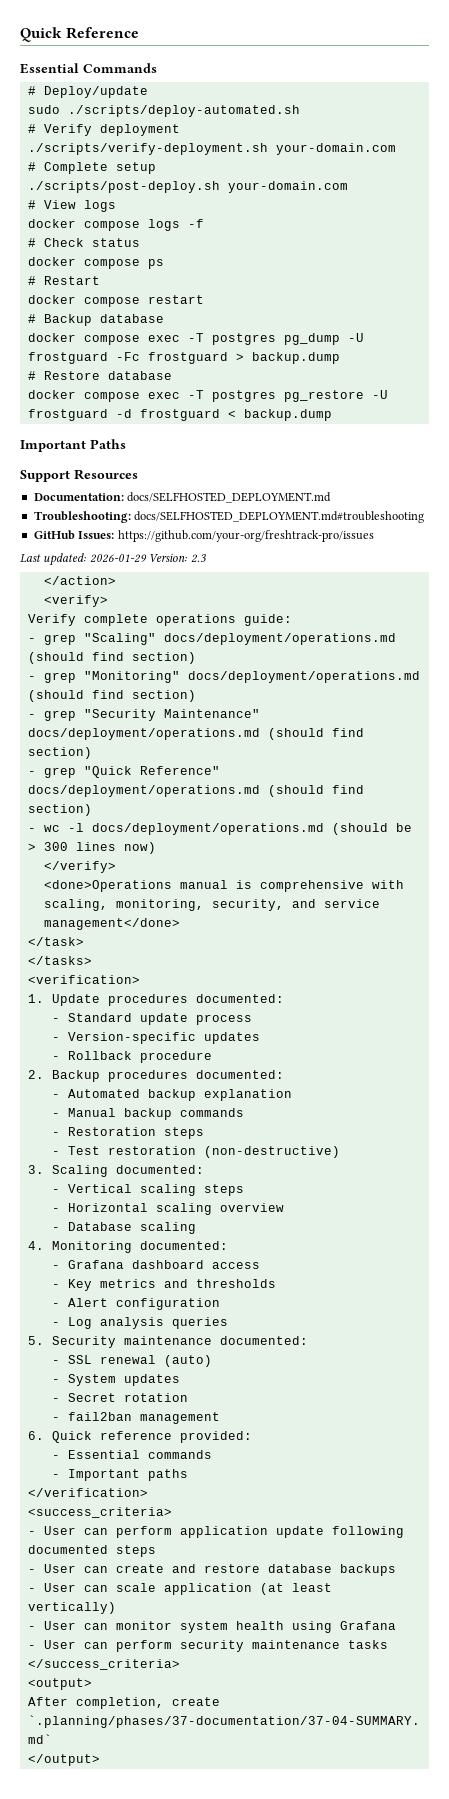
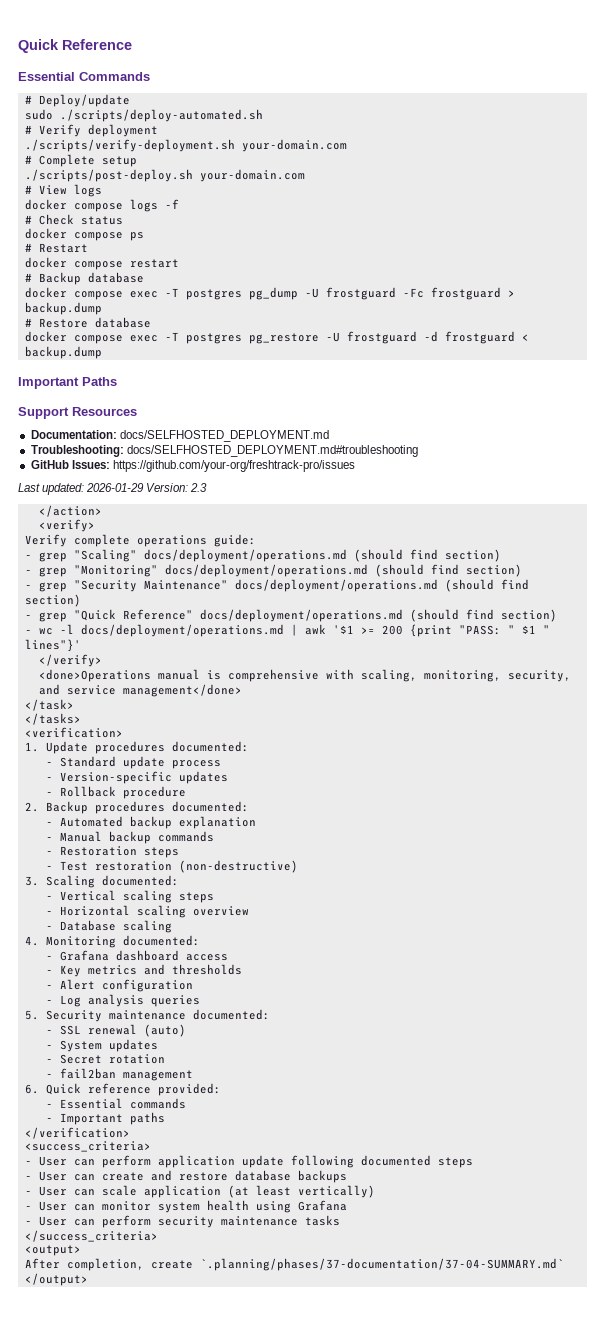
- - wc -l docs/deployment/operations.md (should be > 300 lines now)
+ - wc -l docs/deployment/operations.md | awk '$1 >= 200 {print "PASS: " $1 " lines"}'

